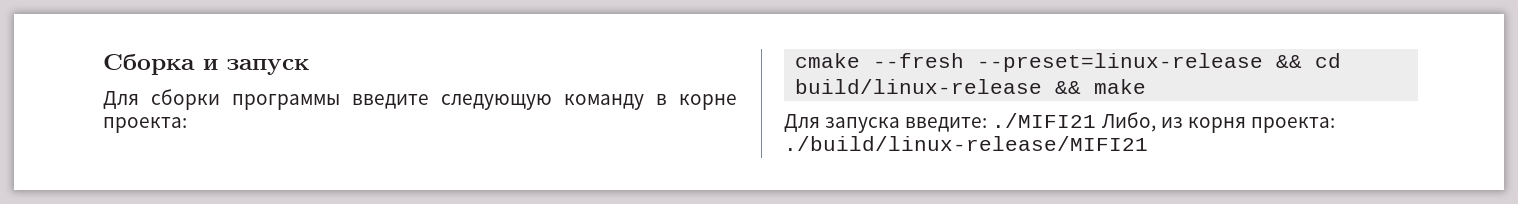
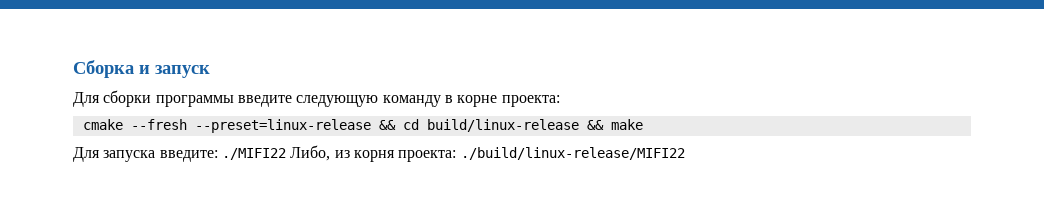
- Для запуска введите: ./MIFI21 Либо, из корня проекта: ./build/linux-release/MIFI21
+ Для запуска введите: ./MIFI22 Либо, из корня проекта: ./build/linux-release/MIFI22

